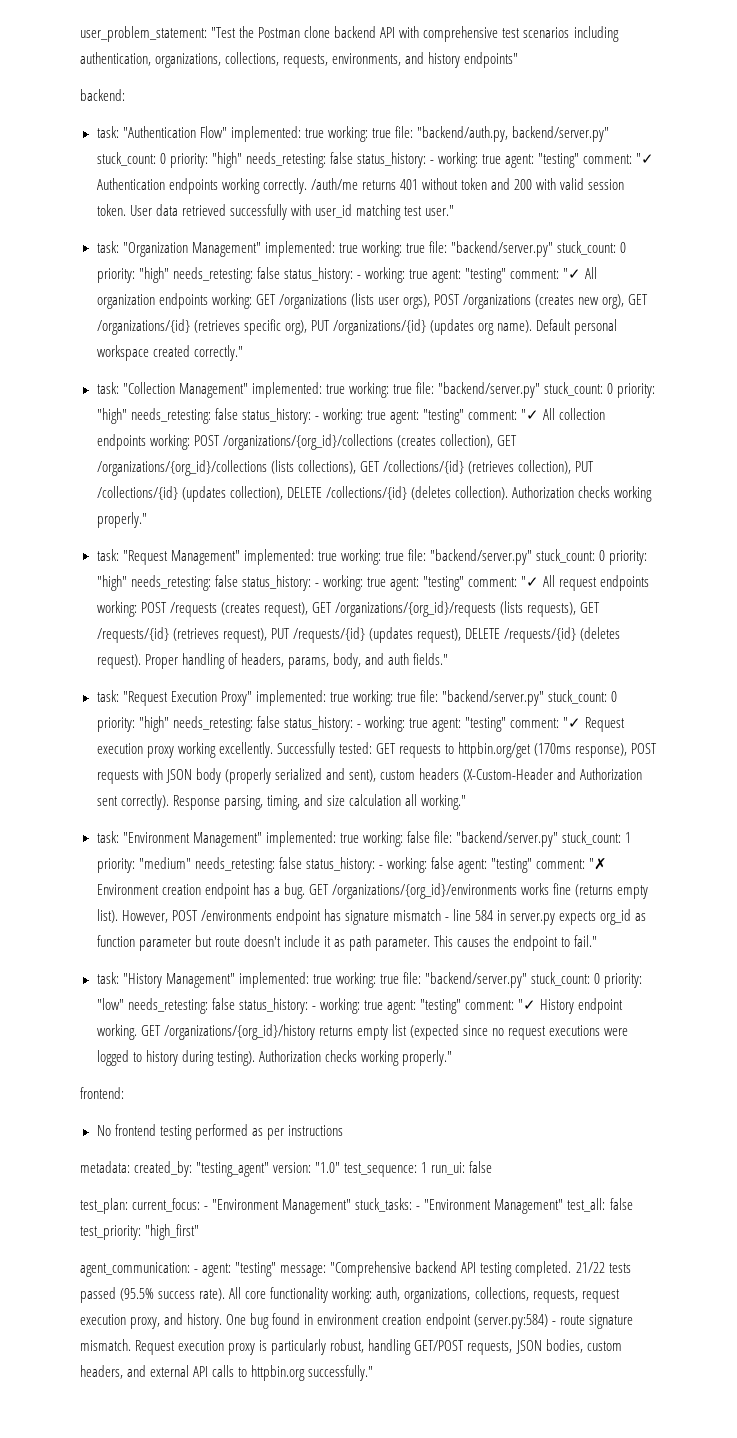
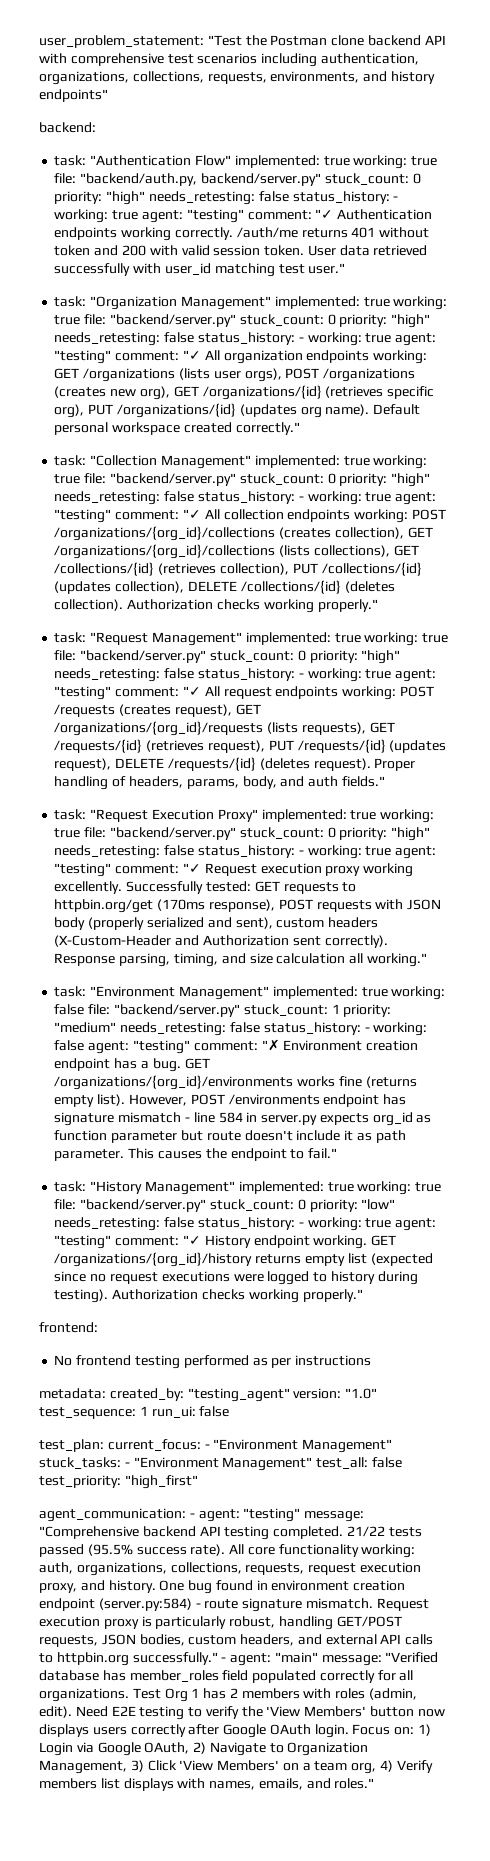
+ - agent: "main" message: "Verified database has member_roles field populated correctly for all organizations. Test Org 1 has 2 members with roles (admin, edit). Need E2E testing to verify the 'View Members' button now displays users correctly after Google OAuth login. Focus on: 1) Login via Google OAuth, 2) Navigate to Organization Management, 3) Click 'View Members' on a team org, 4) Verify members list displays with names, emails, and roles."

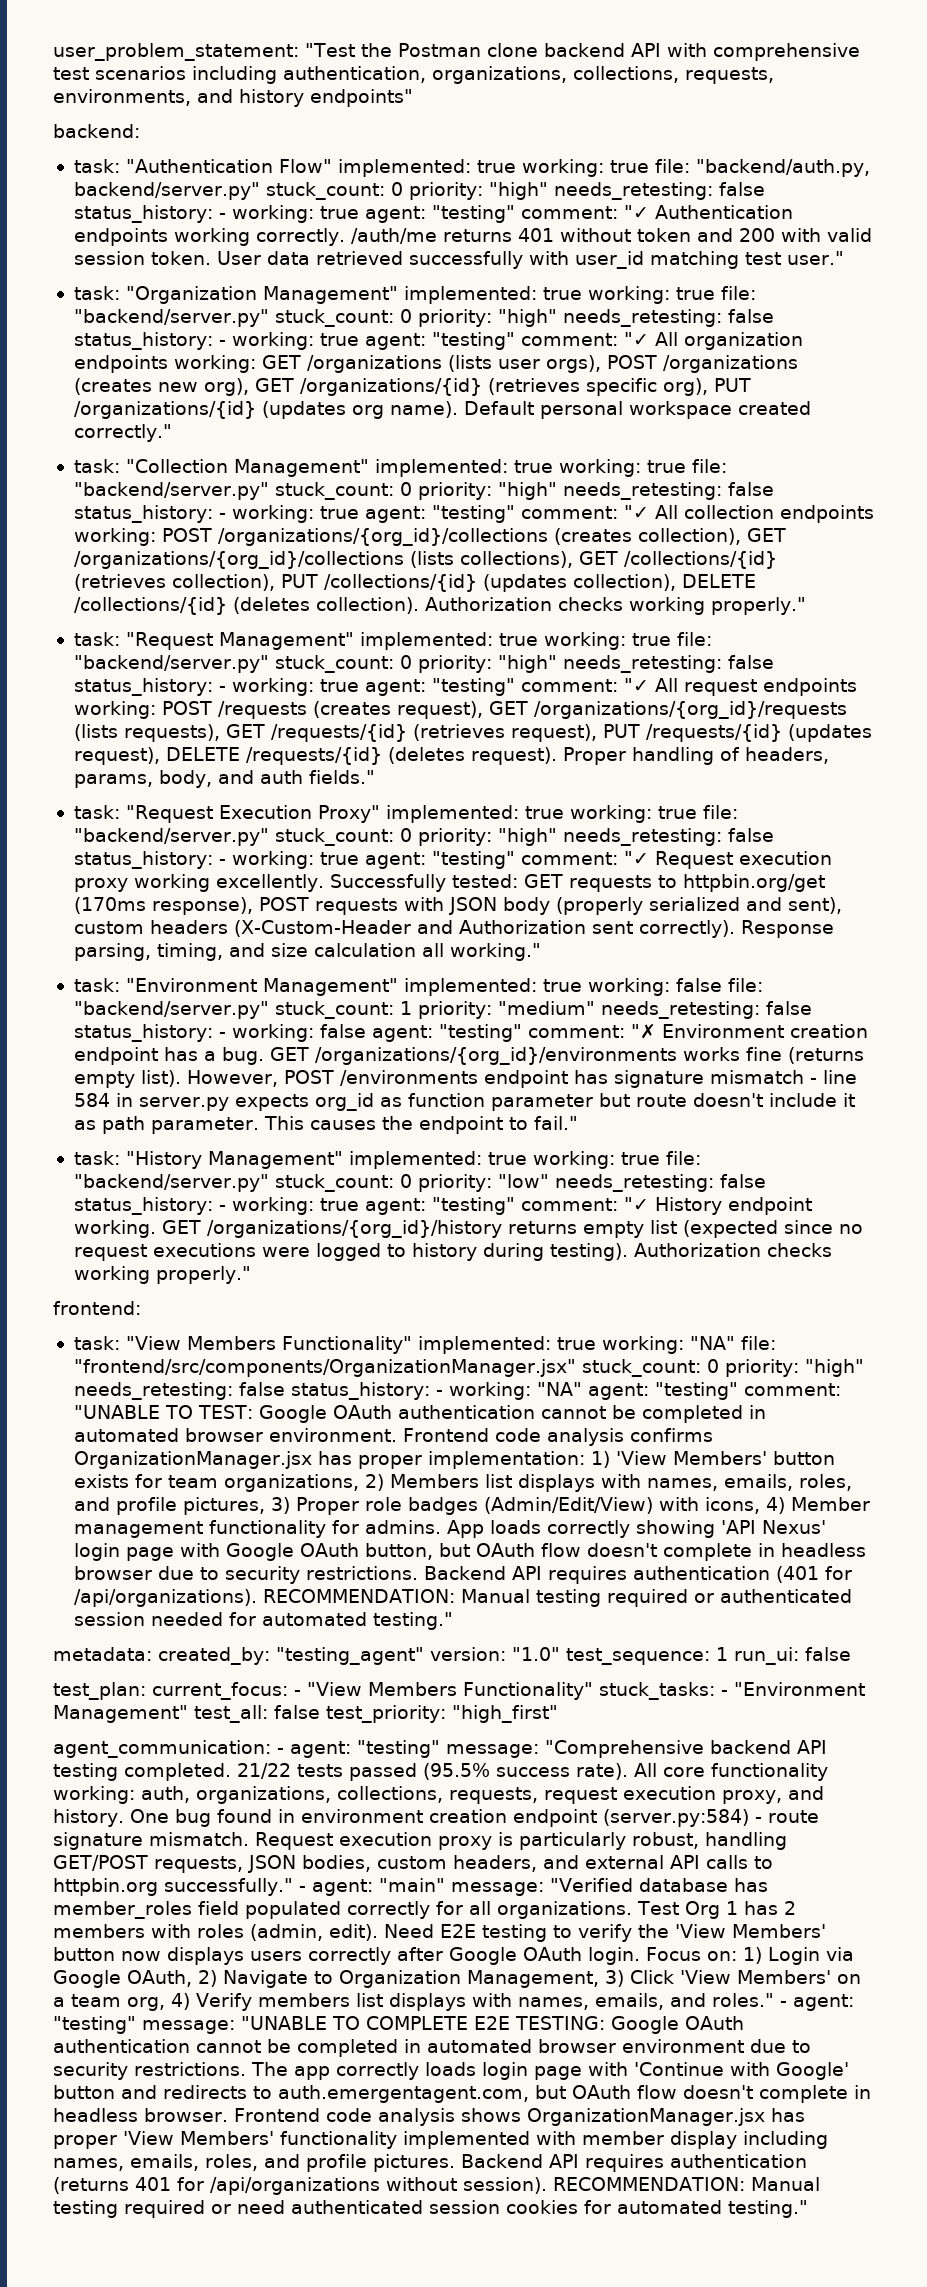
- No frontend testing performed as per instructions
+ task: "View Members Functionality" implemented: true working: "NA" file: "frontend/src/components/OrganizationManager.jsx" stuck_count: 0 priority: "high" needs_retesting: false status_history: - working: "NA" agent: "testing" comment: "UNABLE TO TEST: Google OAuth authentication cannot be completed in automated browser environment. Frontend code analysis confirms OrganizationManager.jsx has proper implementation: 1) 'View Members' button exists for team organizations, 2) Members list displays with names, emails, roles, and profile pictures, 3) Proper role badges (Admin/Edit/View) with icons, 4) Member management functionality for admins. App loads correctly showing 'API Nexus' login page with Google OAuth button, but OAuth flow doesn't complete in headless browser due to security restrictions. Backend API requires authentication (401 for /api/organizations). RECOMMENDATION: Manual testing required or authenticated session needed for automated testing."
- test_plan: current_focus: - "Environment Management" stuck_tasks: - "Environment Management" test_all: false test_priority: "high_first"
+ test_plan: current_focus: - "View Members Functionality" stuck_tasks: - "Environment Management" test_all: false test_priority: "high_first"
+ - agent: "testing" message: "UNABLE TO COMPLETE E2E TESTING: Google OAuth authentication cannot be completed in automated browser environment due to security restrictions. The app correctly loads login page with 'Continue with Google' button and redirects to auth.emergentagent.com, but OAuth flow doesn't complete in headless browser. Frontend code analysis shows OrganizationManager.jsx has proper 'View Members' functionality implemented with member display including names, emails, roles, and profile pictures. Backend API requires authentication (returns 401 for /api/organizations without session). RECOMMENDATION: Manual testing required or need authenticated session cookies for automated testing."

